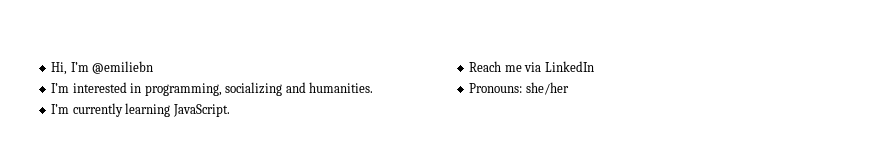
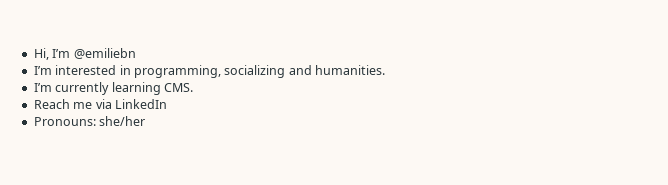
- I’m currently learning JavaScript.
+ I’m currently learning CMS.

